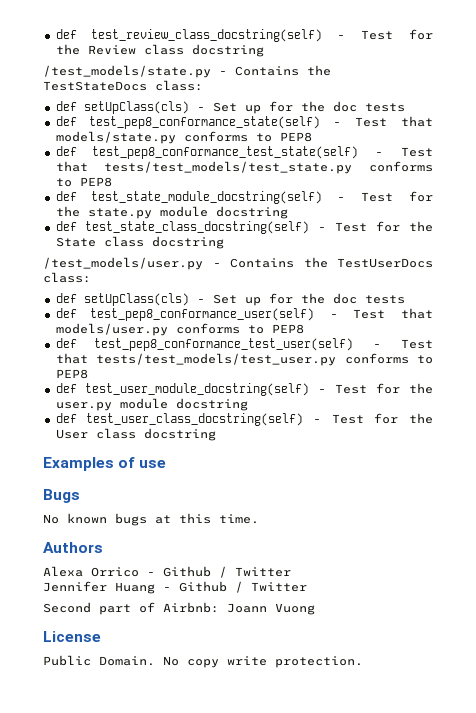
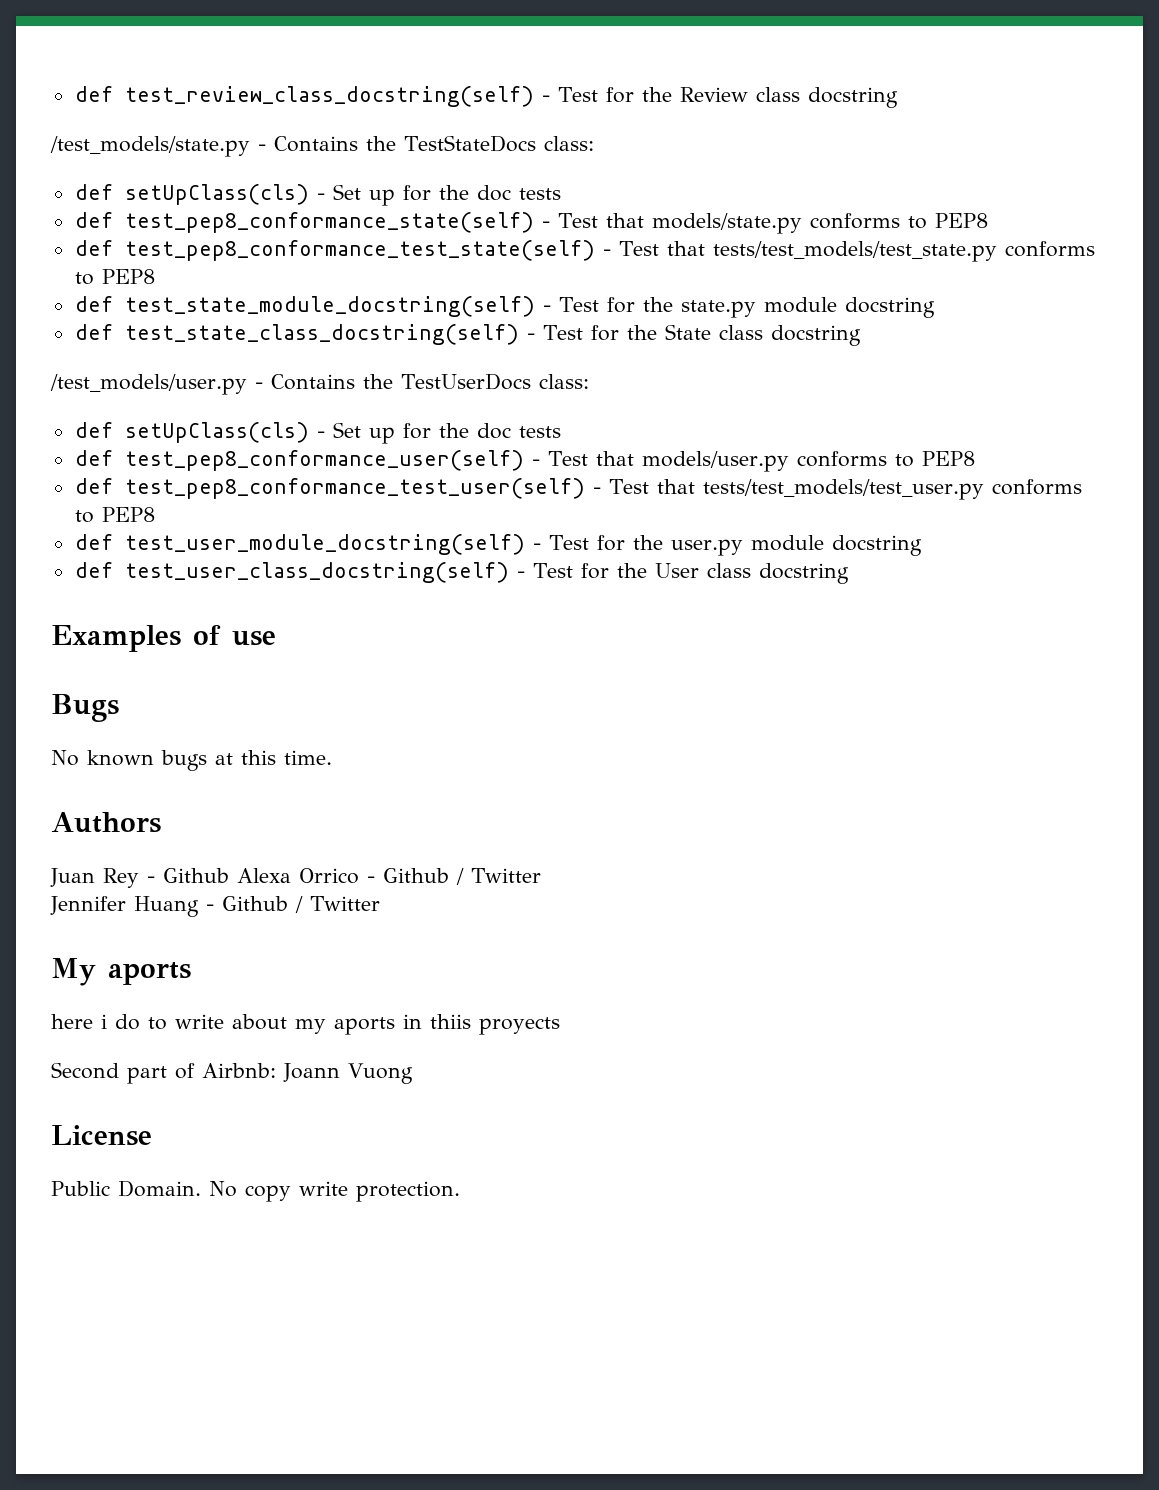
- Alexa Orrico - Github / Twitter
+ Juan Rey - Github Alexa Orrico - Github / Twitter
+ My aports
+ here i do to write about my aports in thiis proyects

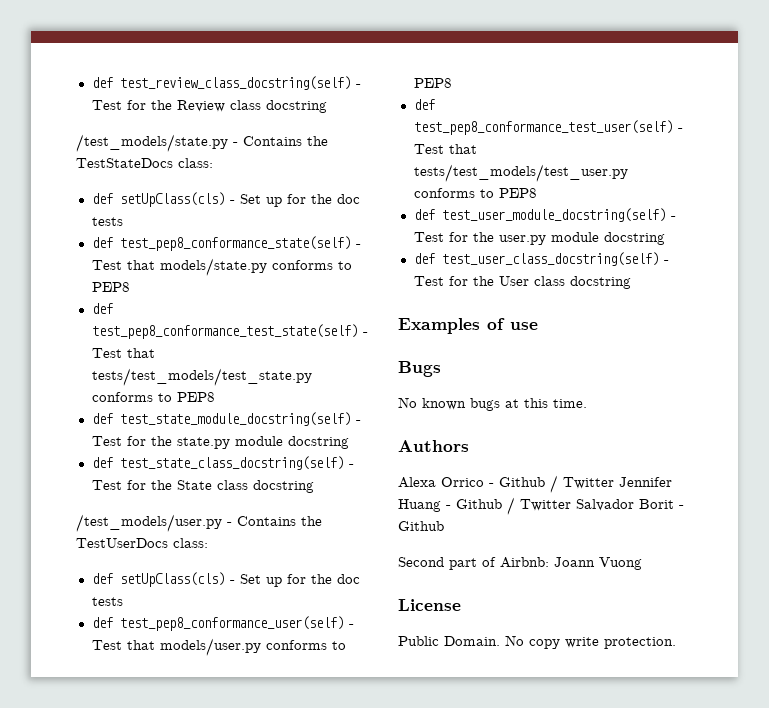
- Juan Rey - Github Alexa Orrico - Github / Twitter
- Jennifer Huang - Github / Twitter
- My aports
- here i do to write about my aports in thiis proyects
+ Alexa Orrico - Github / Twitter Jennifer Huang - Github / Twitter Salvador Borit - Github

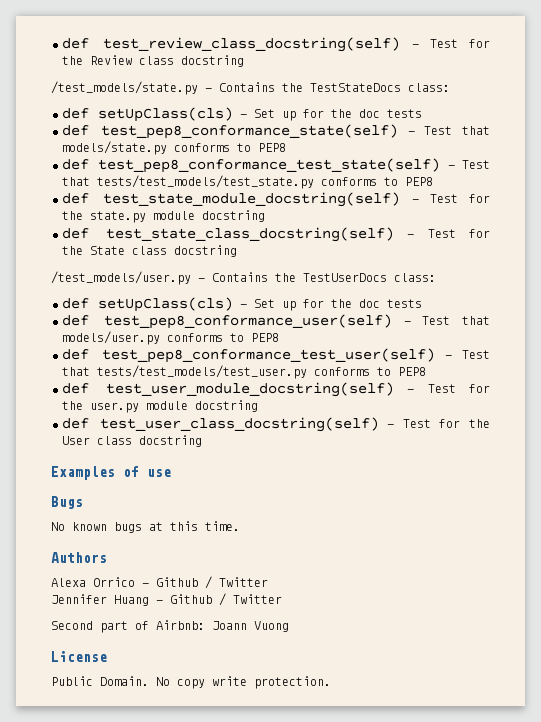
- Alexa Orrico - Github / Twitter Jennifer Huang - Github / Twitter Salvador Borit - Github
+ Alexa Orrico - Github / Twitter
+ Jennifer Huang - Github / Twitter

